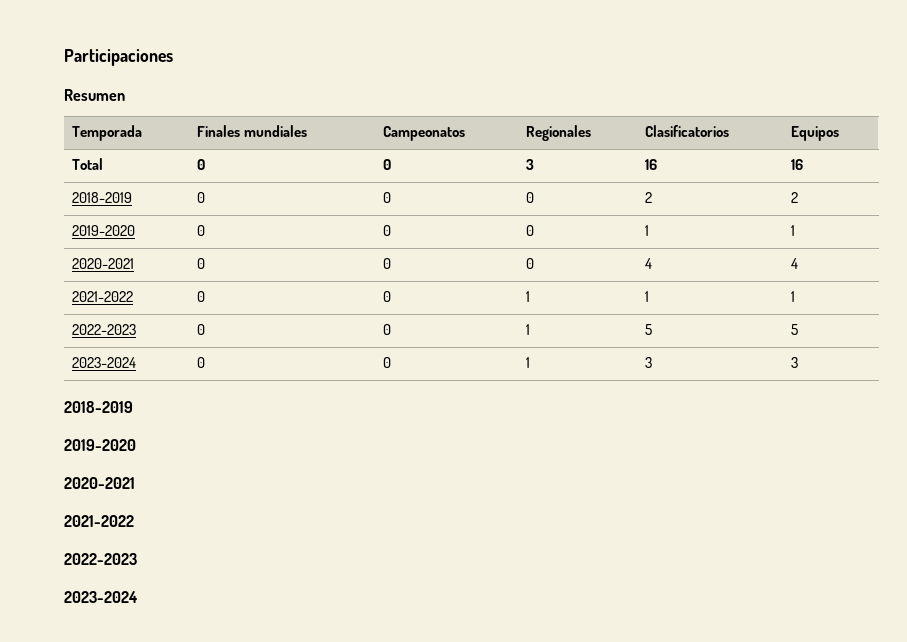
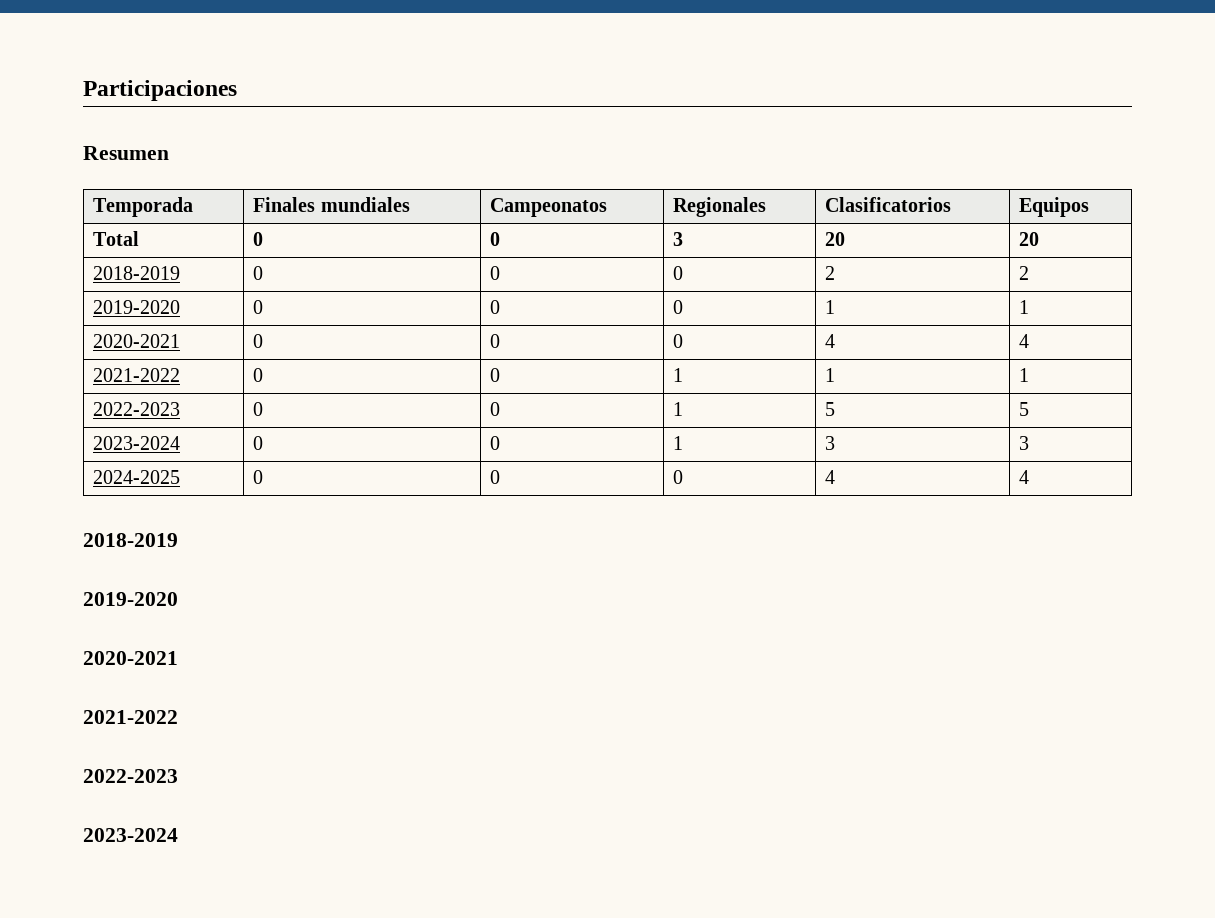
- Total | 0 | 0 | 3 | 16 | 16
+ Total | 0 | 0 | 3 | 20 | 20
+ 2024-2025 | 0 | 0 | 0 | 4 | 4

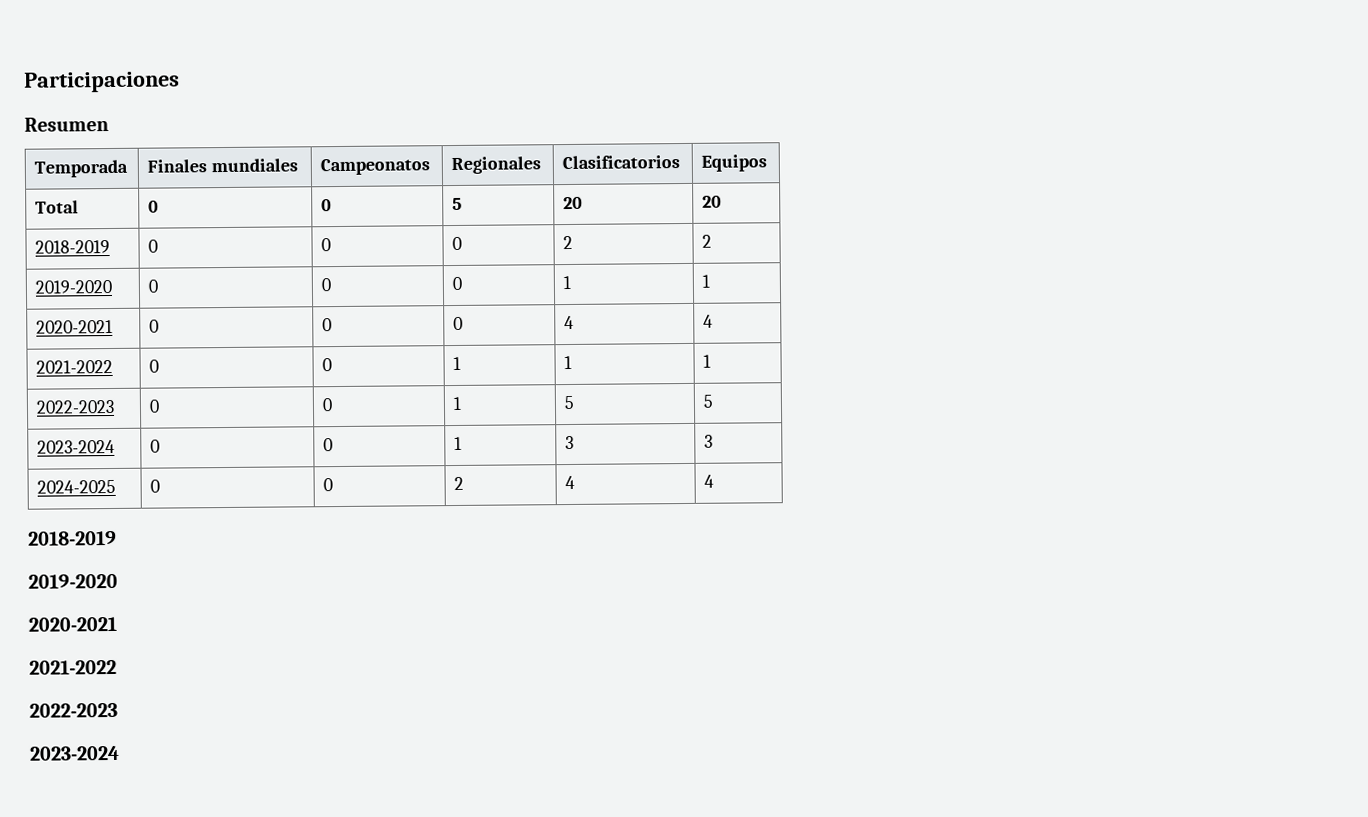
- Total | 0 | 0 | 3 | 20 | 20
+ Total | 0 | 0 | 5 | 20 | 20
- 2024-2025 | 0 | 0 | 0 | 4 | 4
+ 2024-2025 | 0 | 0 | 2 | 4 | 4

